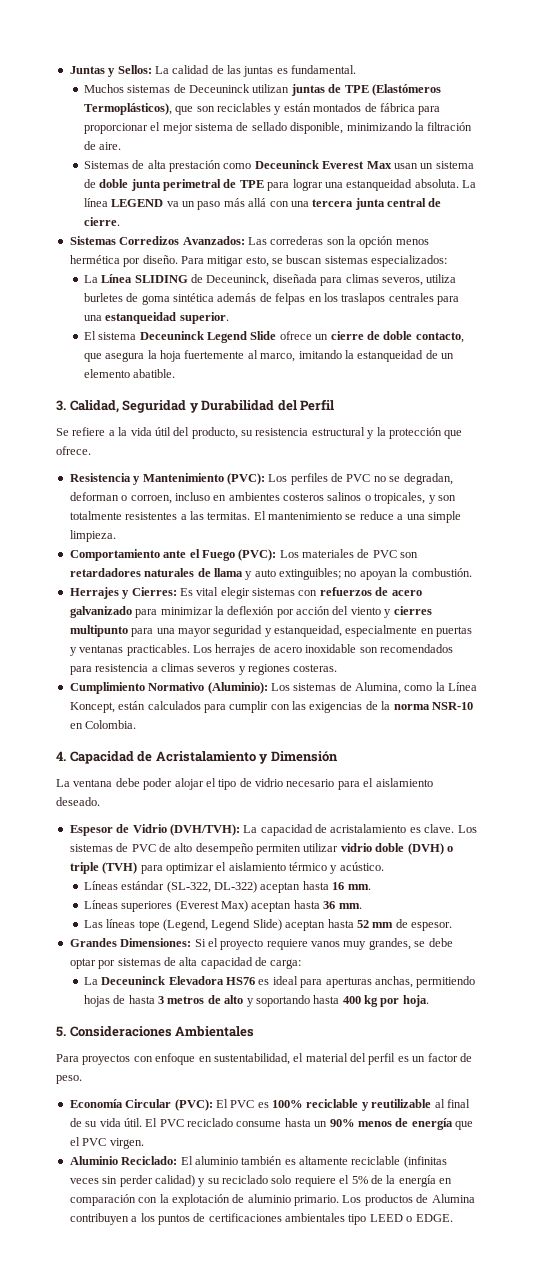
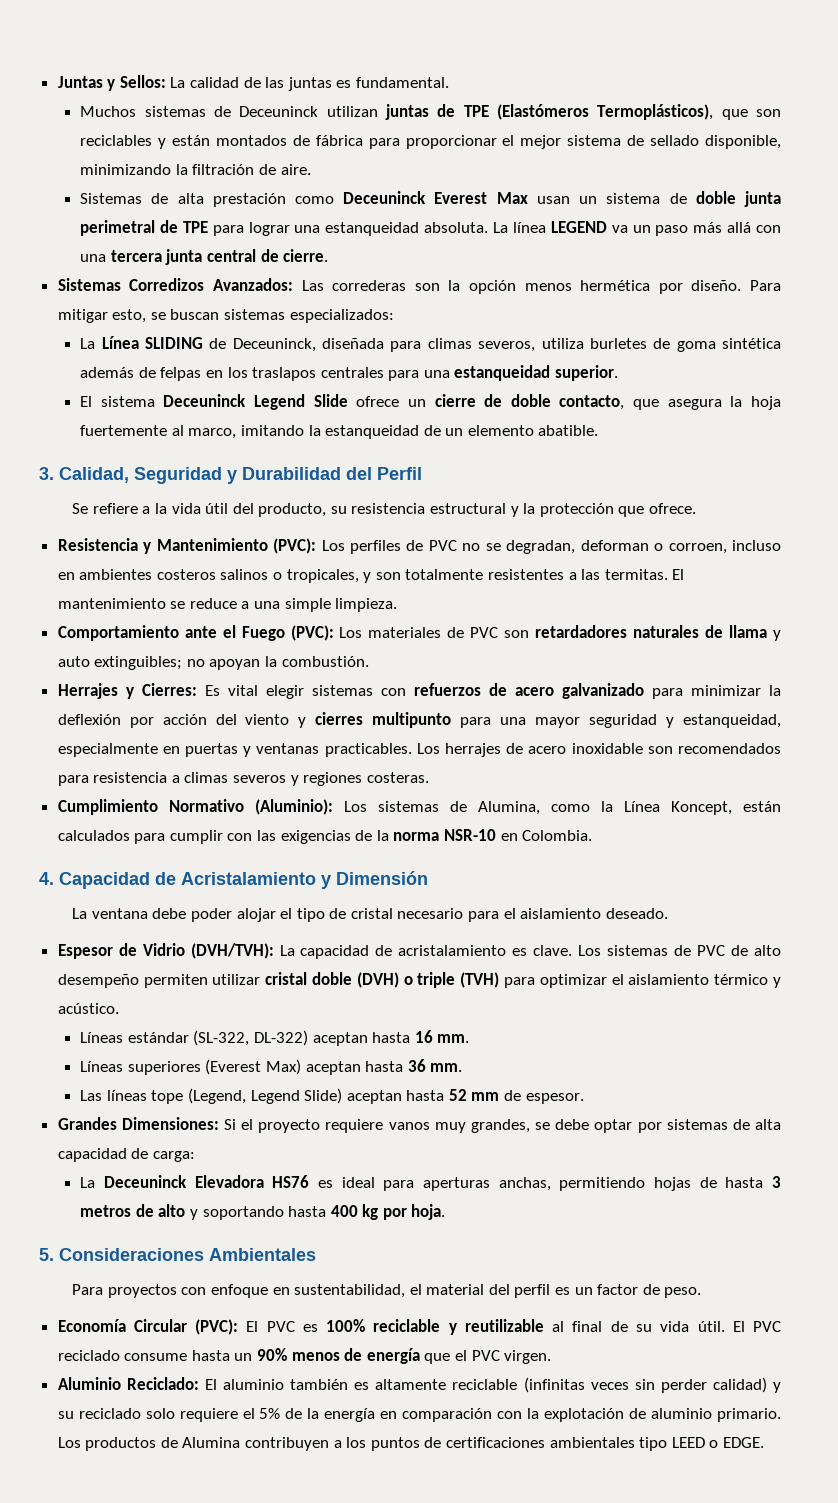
- La ventana debe poder alojar el tipo de vidrio necesario para el aislamiento deseado.
+ La ventana debe poder alojar el tipo de cristal necesario para el aislamiento deseado.
- Los sistemas de PVC de alto desempeño permiten utilizar vidrio doble (DVH) o triple (TVH) para optimizar el aislamiento térmico y acústico.
+ Los sistemas de PVC de alto desempeño permiten utilizar cristal doble (DVH) o triple (TVH) para optimizar el aislamiento térmico y acústico.

